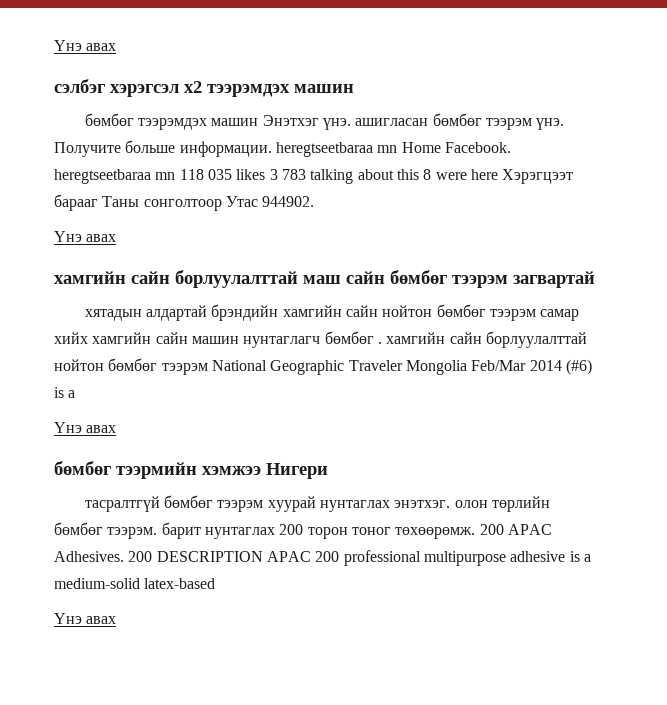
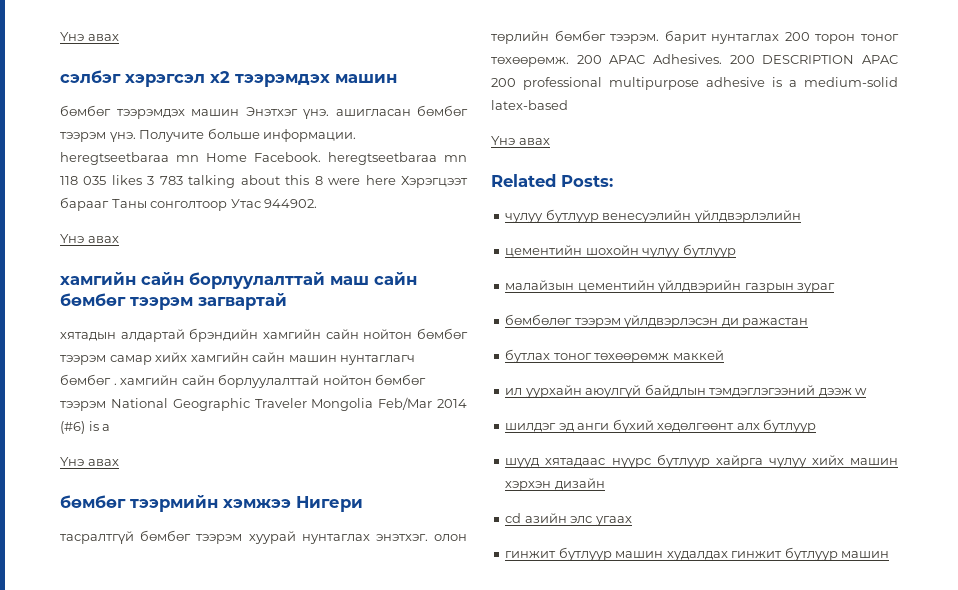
+ Related Posts:
+ чулуу бутлуур венесуэлийн үйлдвэрлэлийн
+ цементийн шохойн чулуу бутлуур
+ малайзын цементийн үйлдвэрийн газрын зураг
+ бөмбөлөг тээрэм үйлдвэрлэсэн ди ражастан
+ бутлах тоног төхөөрөмж маккей
+ ил уурхайн аюулгүй байдлын тэмдэглэгээний дээж w
+ шилдэг эд анги бүхий хөдөлгөөнт алх бутлуур
+ шууд хятадаас нүүрс бутлуур хайрга чулуу хийх машин хэрхэн дизайн
+ cd азийн элс угаах
+ гинжит бутлуур машин худалдах гинжит бутлуур машин

